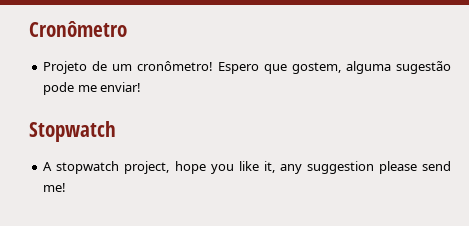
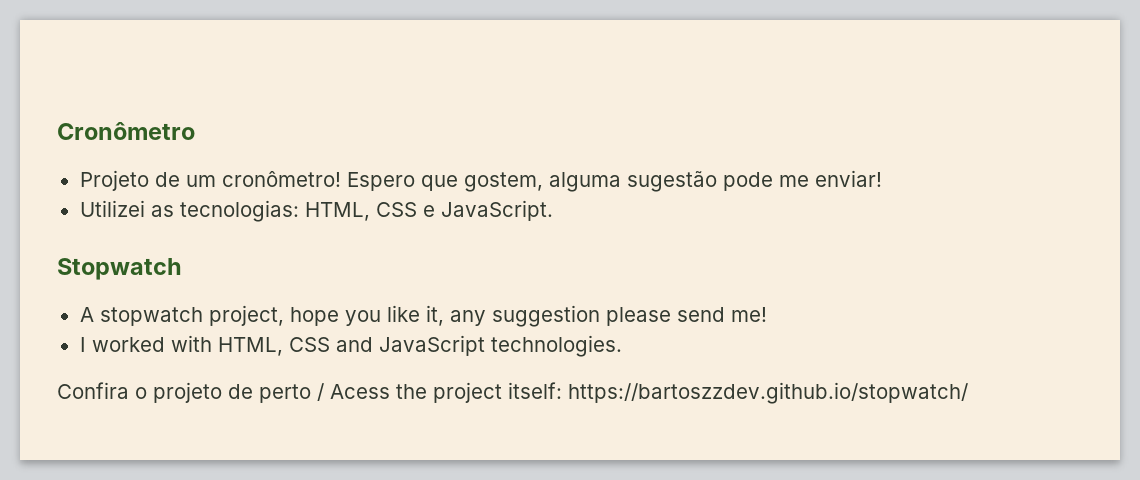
+ Utilizei as tecnologias: HTML, CSS e JavaScript.
+ I worked with HTML, CSS and JavaScript technologies.
+ Confira o projeto de perto / Acess the project itself: https://bartoszzdev.github.io/stopwatch/

